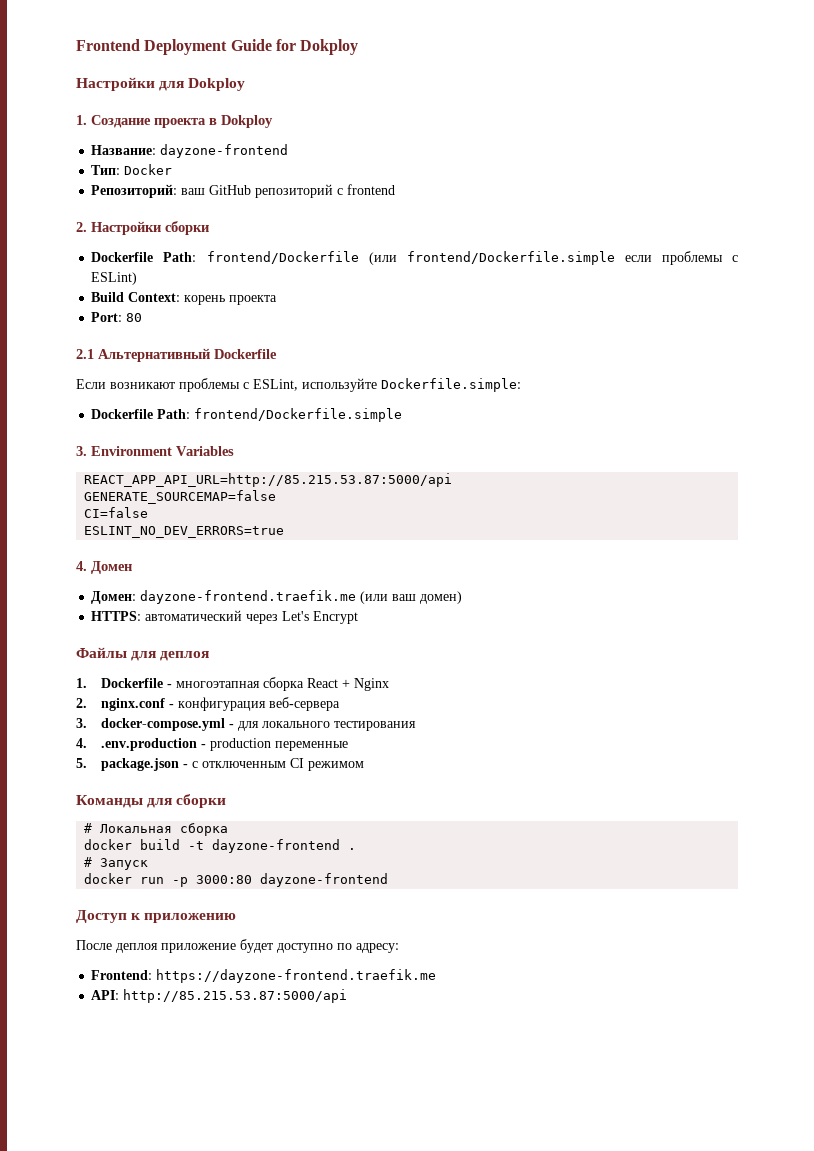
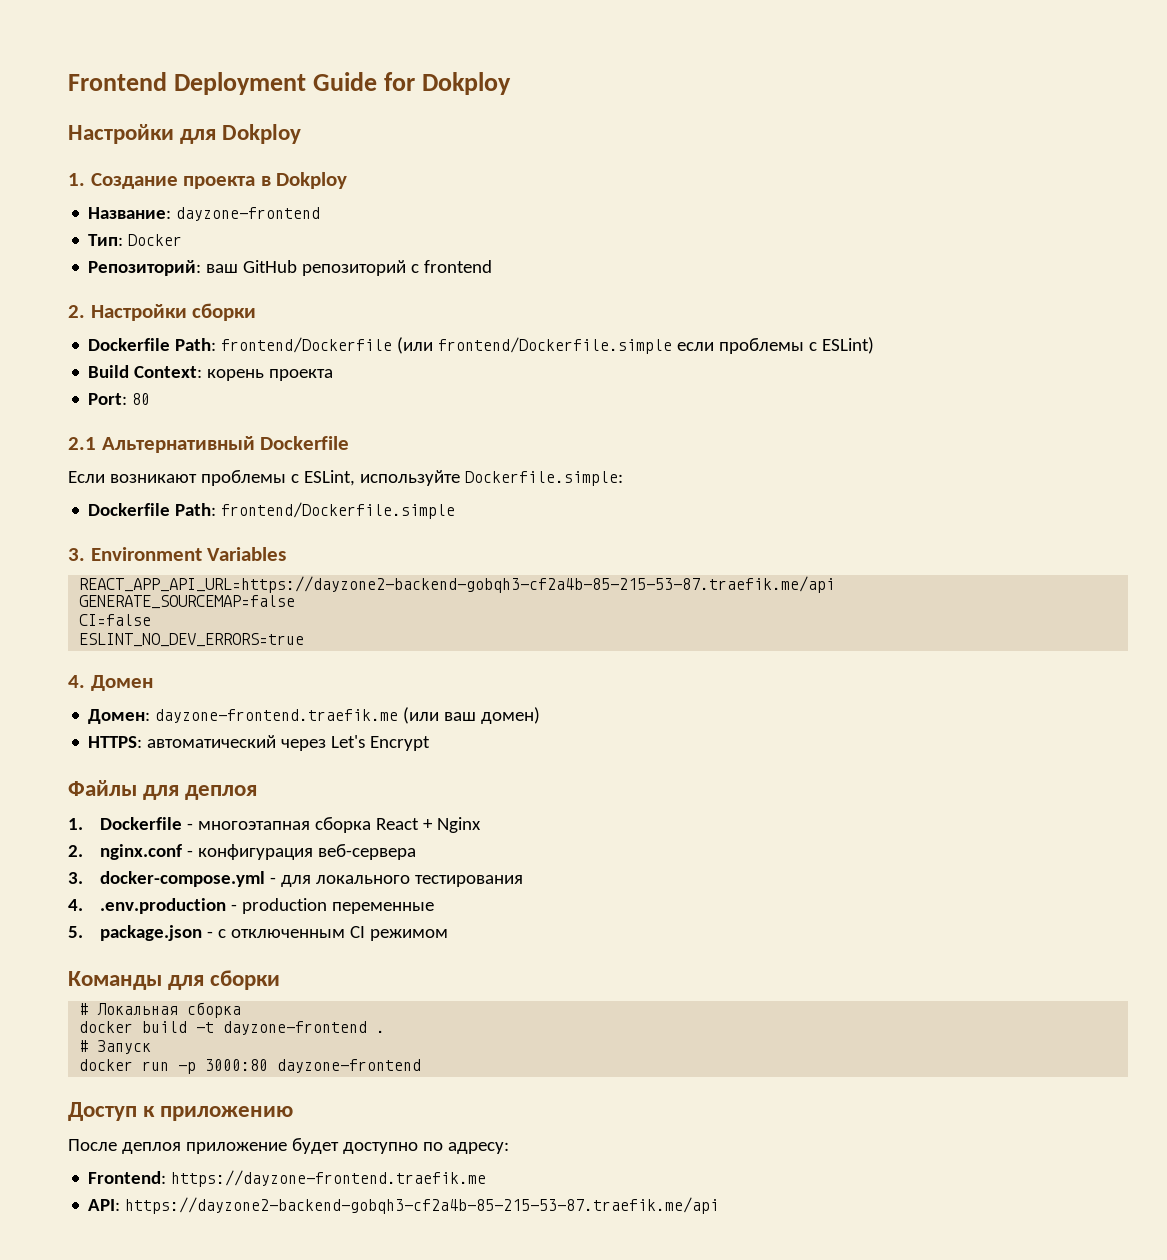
- REACT_APP_API_URL=http://85.215.53.87:5000/api
+ REACT_APP_API_URL=https://dayzone2-backend-gobqh3-cf2a4b-85-215-53-87.traefik.me/api
- API: http://85.215.53.87:5000/api
+ API: https://dayzone2-backend-gobqh3-cf2a4b-85-215-53-87.traefik.me/api

